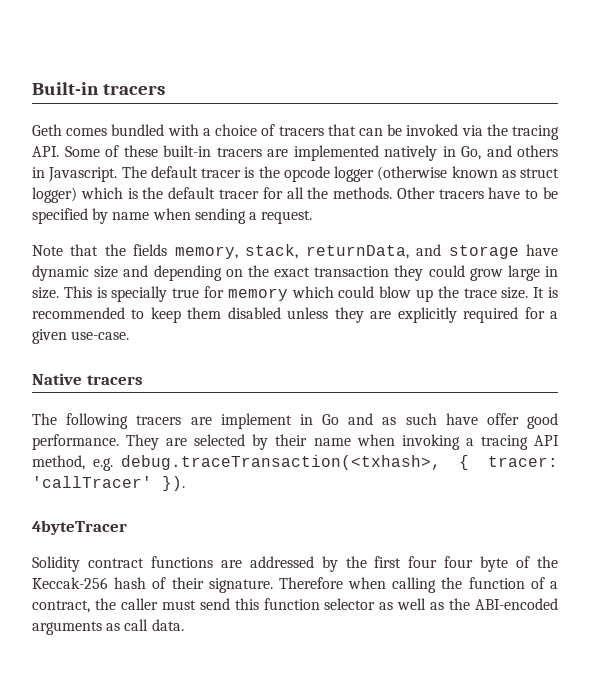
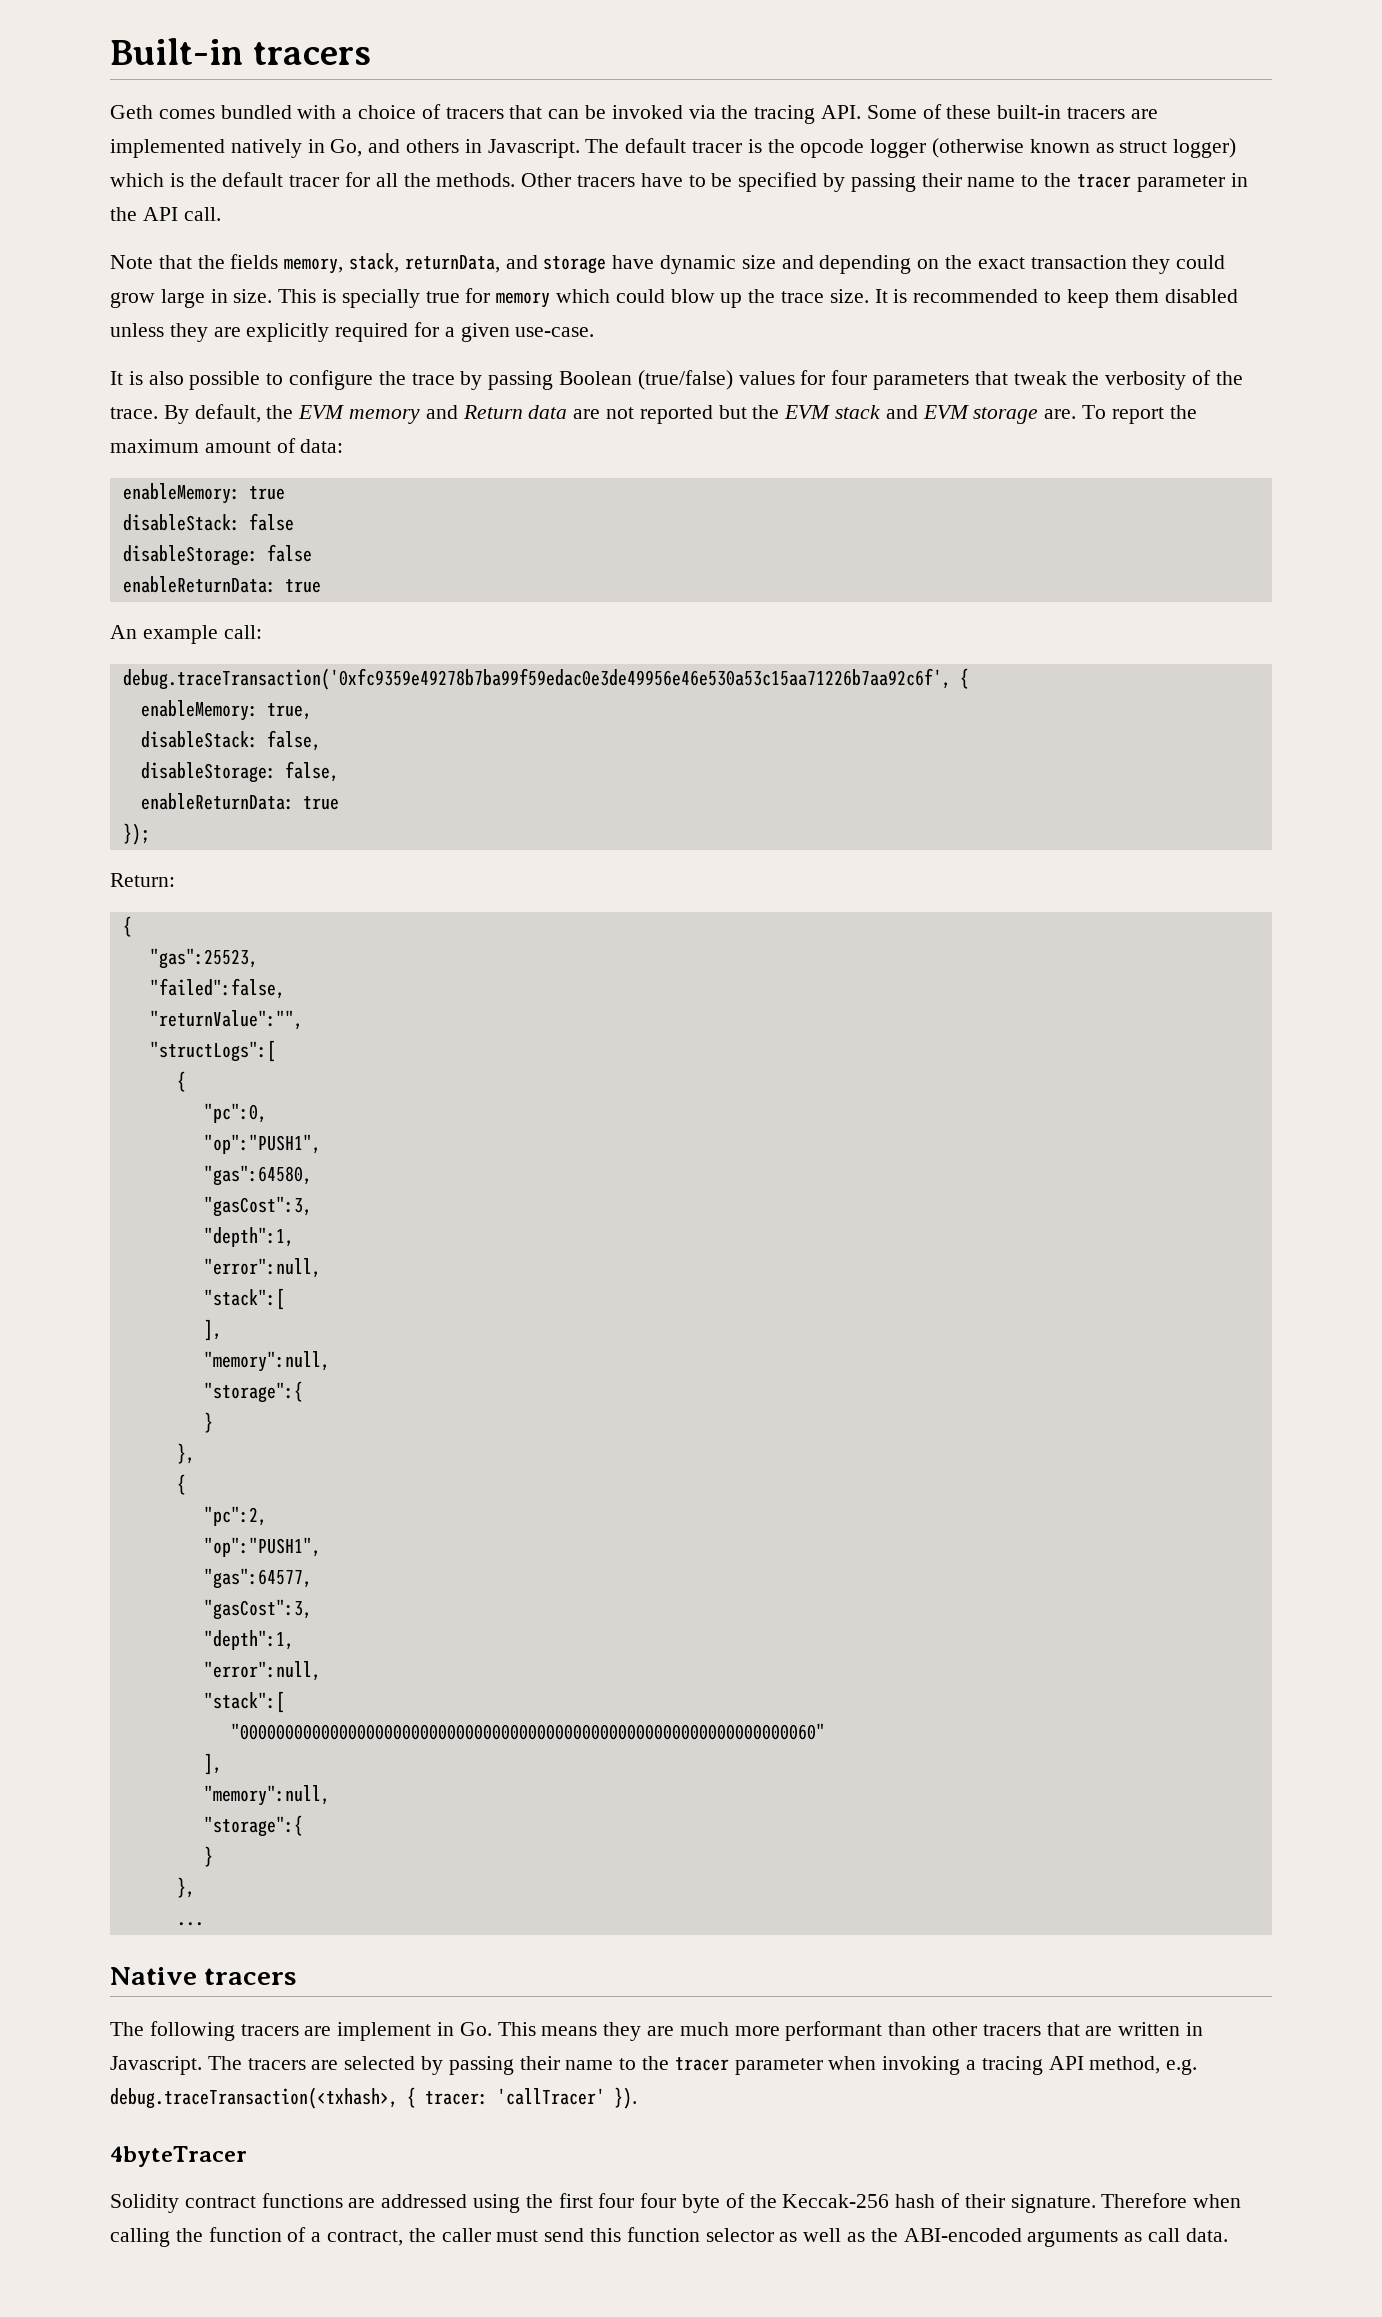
- Other tracers have to be specified by name when sending a request.
+ Other tracers have to be specified by passing their name to the tracer parameter in the API call.
+ It is also possible to configure the trace by passing Boolean (true/false) values for four parameters that tweak the verbosity of the trace. By default, the EVM memory and Return data are not reported but the EVM stack and EVM storage are. To report the maximum amount of data:
+ enableMemory: true
+ disableStack: false
+ disableStorage: false
+ enableReturnData: true
+ An example call:
+ debug.traceTransaction('0xfc9359e49278b7ba99f59edac0e3de49956e46e530a53c15aa71226b7aa92c6f', {
+ enableMemory: true,
+ disableStack: false,
+ disableStorage: false,
+ enableReturnData: true
+ });
+ Return:
+ {
+ "gas":25523,
+ "failed":false,
+ "returnValue":"",
+ "structLogs":[
+ {
+ "pc":0,
+ "op":"PUSH1",
+ "gas":64580,
+ "gasCost":3,
+ "depth":1,
+ "error":null,
+ "stack":[
+ ],
+ "memory":null,
+ "storage":{
+ }
+ },
+ {
+ "pc":2,
+ "op":"PUSH1",
+ "gas":64577,
+ "gasCost":3,
+ "depth":1,
+ "error":null,
+ "stack":[
+ "0000000000000000000000000000000000000000000000000000000000000060"
+ ],
+ "memory":null,
+ "storage":{
+ }
+ },
+ ...
- The following tracers are implement in Go and as such have offer good performance. They are selected by their name when invoking a tracing API method, e.g. debug.traceTransaction(<txhash>, { tracer: 'callTracer' }).
+ The following tracers are implement in Go. This means they are much more performant than other tracers that are written in Javascript. The tracers are selected by passing their name to the tracer parameter when invoking a tracing API method, e.g. debug.traceTransaction(<txhash>, { tracer: 'callTracer' }).
- Solidity contract functions are addressed by the first four four byte of the Keccak-256 hash of their signature.
+ Solidity contract functions are addressed using the first four four byte of the Keccak-256 hash of their signature.

